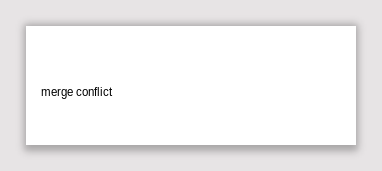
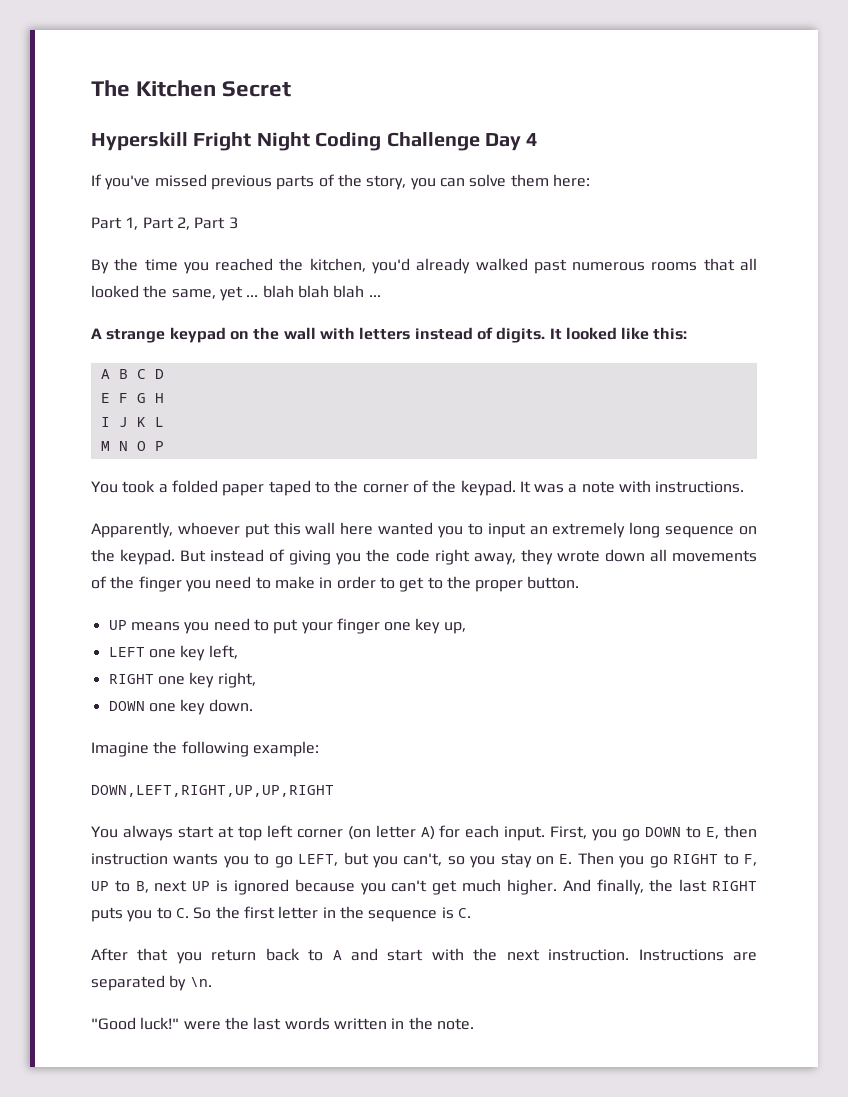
- merge conflict
+ The Kitchen Secret
+ Hyperskill Fright Night Coding Challenge Day 4
+ If you've missed previous parts of the story, you can solve them here:
+ Part 1, Part 2, Part 3
+ By the time you reached the kitchen, you'd already walked past numerous rooms that all looked the same, yet ... blah blah blah ...
+ A strange keypad on the wall with letters instead of digits. It looked like this:
+ A B C D
+ E F G H
+ I J K L
+ M N O P
+ You took a folded paper taped to the corner of the keypad. It was a note with instructions.
+ Apparently, whoever put this wall here wanted you to input an extremely long sequence on the keypad. But instead of giving you the code right away, they wrote down all movements of the finger you need to make in order to get to the proper button.
+ UP means you need to put your finger one key up,
+ LEFT one key left,
+ RIGHT one key right,
+ DOWN one key down.
+ Imagine the following example:
+ DOWN,LEFT,RIGHT,UP,UP,RIGHT
+ You always start at top left corner (on letter A) for each input. First, you go DOWN to E, then instruction wants you to go LEFT, but you can't, so you stay on E. Then you go RIGHT to F, UP to B, next UP is ignored because you can't get much higher. And finally, the last RIGHT puts you to C. So the first letter in the sequence is C.
+ After that you return back to A and start with the next instruction. Instructions are separated by \n.
+ "Good luck!" were the last words written in the note.

